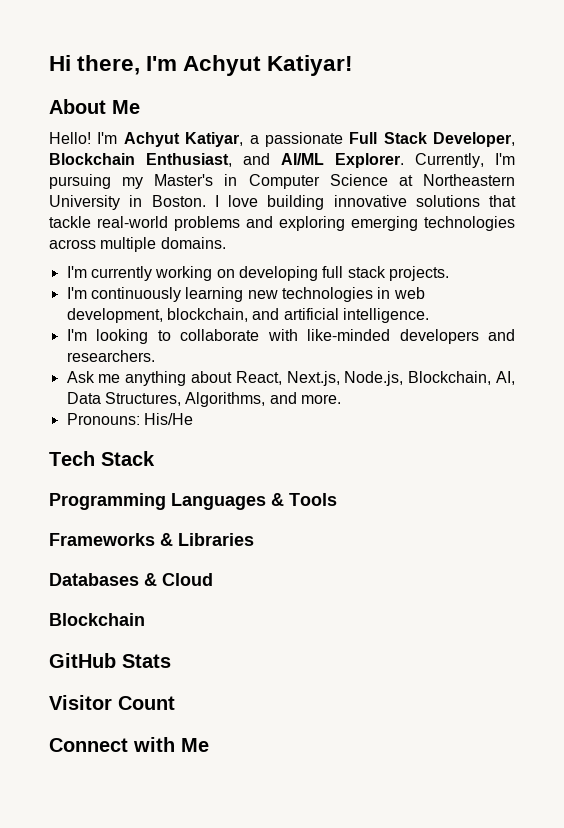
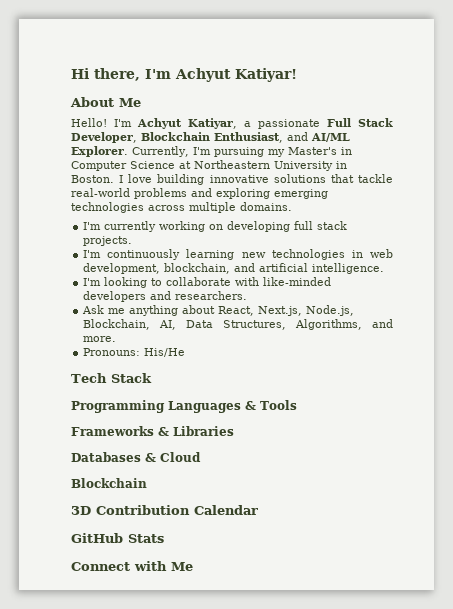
+ 3D Contribution Calendar
- Visitor Count

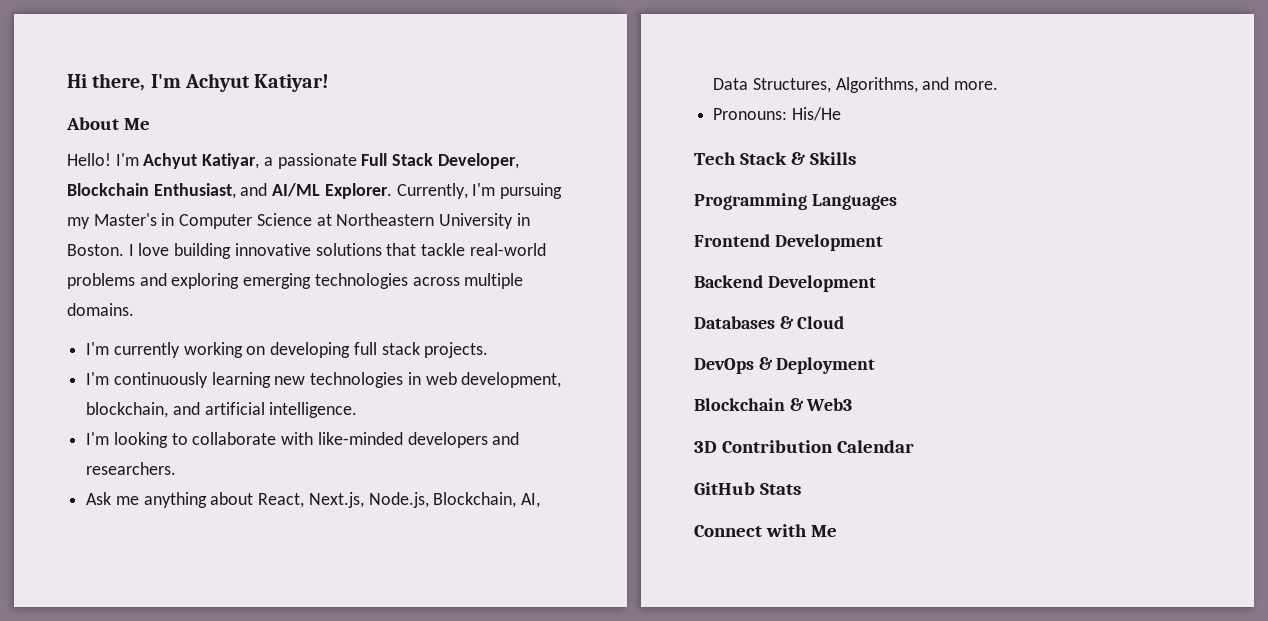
- Tech Stack
+ Tech Stack & Skills
- Programming Languages & Tools
- Frameworks & Libraries
+ Programming Languages
+ Frontend Development
+ Backend Development
  Databases & Cloud
- Blockchain
+ DevOps & Deployment
+ Blockchain & Web3

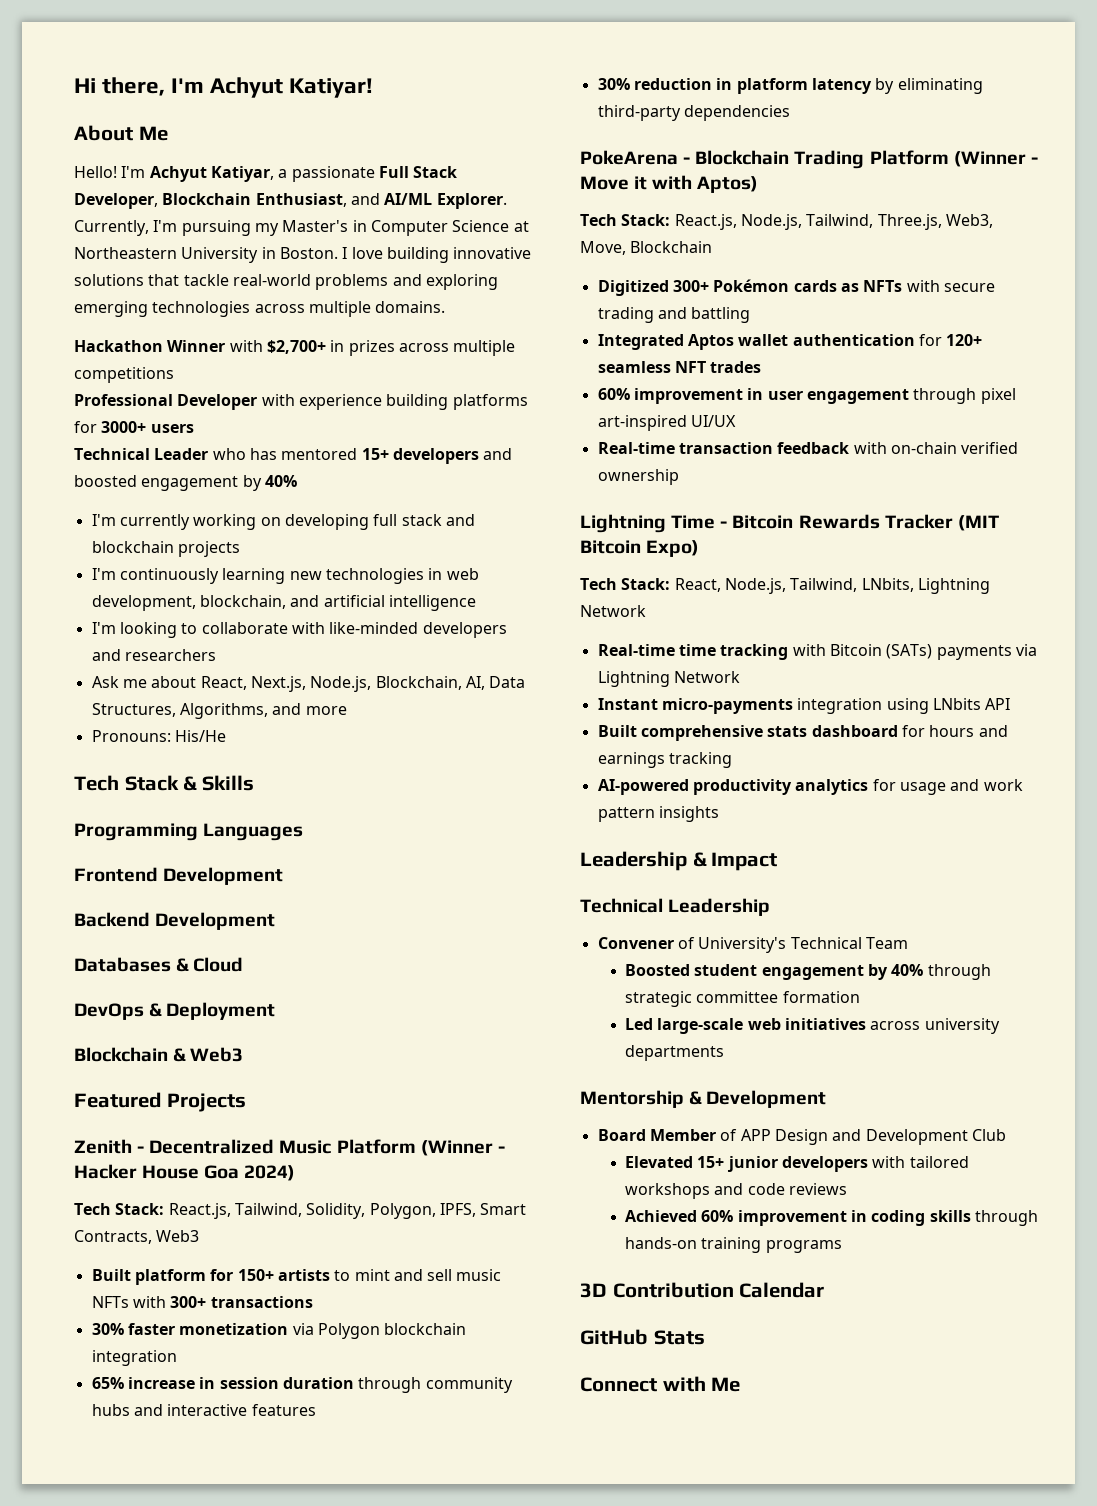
+ Hackathon Winner with $2,700+ in prizes across multiple competitions
+ Professional Developer with experience building platforms for 3000+ users
+ Technical Leader who has mentored 15+ developers and boosted engagement by 40%
- I'm currently working on developing full stack projects.
+ I'm currently working on developing full stack and blockchain projects
- I'm continuously learning new technologies in web development, blockchain, and artificial intelligence.
+ I'm continuously learning new technologies in web development, blockchain, and artificial intelligence
- I'm looking to collaborate with like-minded developers and researchers.
+ I'm looking to collaborate with like-minded developers and researchers
- Ask me anything about React, Next.js, Node.js, Blockchain, AI, Data Structures, Algorithms, and more.
+ Ask me about React, Next.js, Node.js, Blockchain, AI, Data Structures, Algorithms, and more
+ Featured Projects
+ Zenith - Decentralized Music Platform (Winner - Hacker House Goa 2024)
+ Tech Stack: React.js, Tailwind, Solidity, Polygon, IPFS, Smart Contracts, Web3
+ Built platform for 150+ artists to mint and sell music NFTs with 300+ transactions
+ 30% faster monetization via Polygon blockchain integration
+ 65% increase in session duration through community hubs and interactive features
+ 30% reduction in platform latency by eliminating third-party dependencies
+ PokeArena - Blockchain Trading Platform (Winner - Move it with Aptos)
+ Tech Stack: React.js, Node.js, Tailwind, Three.js, Web3, Move, Blockchain
+ Digitized 300+ Pokémon cards as NFTs with secure trading and battling
+ Integrated Aptos wallet authentication for 120+ seamless NFT trades
+ 60% improvement in user engagement through pixel art-inspired UI/UX
+ Real-time transaction feedback with on-chain verified ownership
+ Lightning Time - Bitcoin Rewards Tracker (MIT Bitcoin Expo)
+ Tech Stack: React, Node.js, Tailwind, LNbits, Lightning Network
+ Real-time time tracking with Bitcoin (SATs) payments via Lightning Network
+ Instant micro-payments integration using LNbits API
+ Built comprehensive stats dashboard for hours and earnings tracking
+ AI-powered productivity analytics for usage and work pattern insights
+ Leadership & Impact
+ Technical Leadership
+ Convener of University's Technical Team
+ Boosted student engagement by 40% through strategic committee formation
+ Led large-scale web initiatives across university departments
+ Mentorship & Development
+ Board Member of APP Design and Development Club
+ Elevated 15+ junior developers with tailored workshops and code reviews
+ Achieved 60% improvement in coding skills through hands-on training programs

